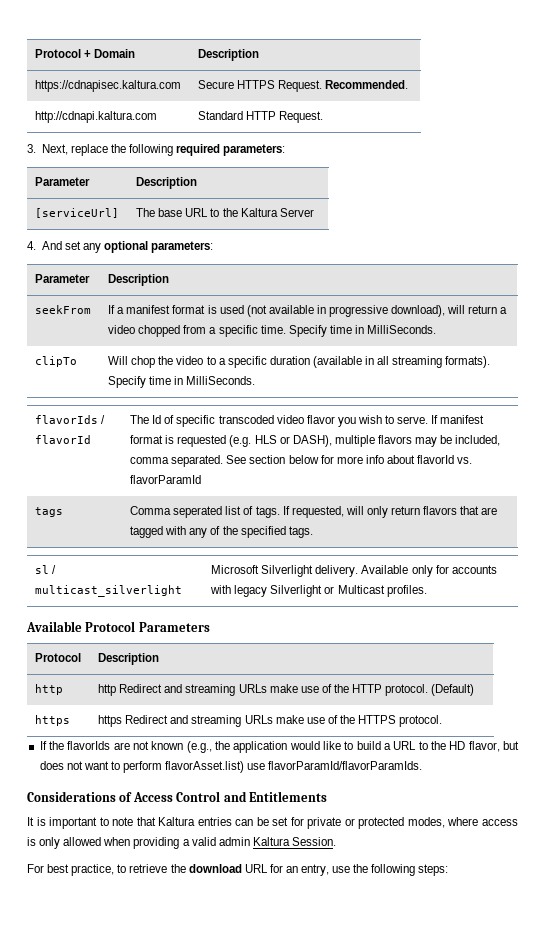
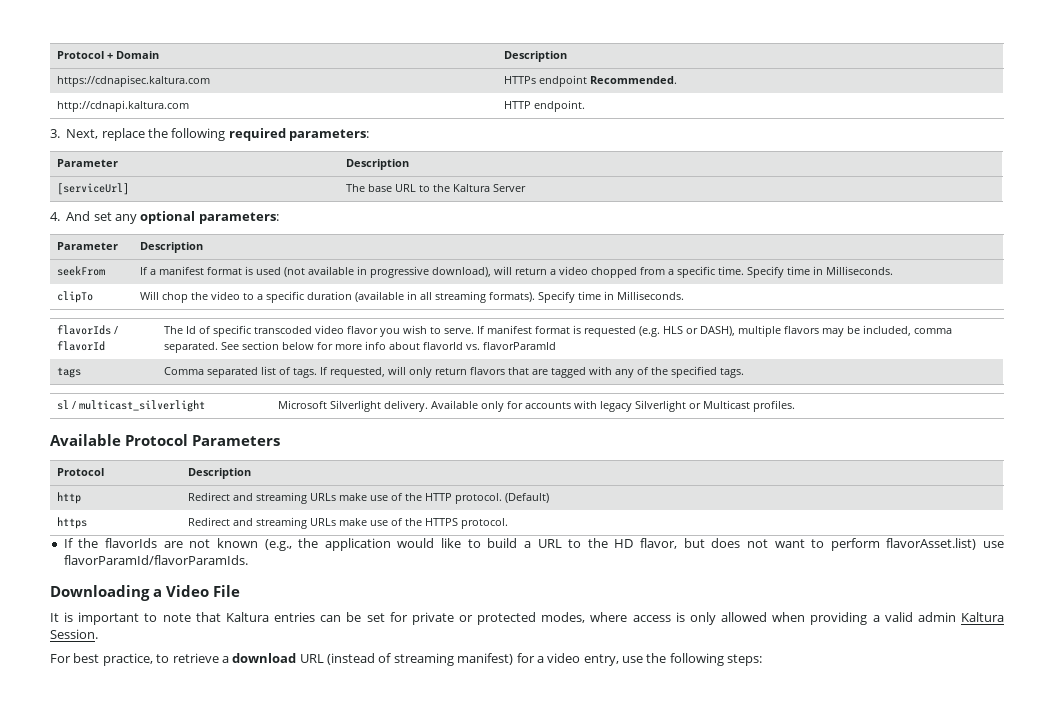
- https://cdnapisec.kaltura.com | Secure HTTPS Request. Recommended.
+ https://cdnapisec.kaltura.com | HTTPs endpoint Recommended.
- http://cdnapi.kaltura.com | Standard HTTP Request.
+ http://cdnapi.kaltura.com | HTTP endpoint.
- seekFrom | If a manifest format is used (not available in progressive download), will return a video chopped from a specific time. Specify time in MilliSeconds.
+ seekFrom | If a manifest format is used (not available in progressive download), will return a video chopped from a specific time. Specify time in Milliseconds.
- clipTo | Will chop the video to a specific duration (available in all streaming formats). Specify time in MilliSeconds.
+ clipTo | Will chop the video to a specific duration (available in all streaming formats). Specify time in Milliseconds.
- tags | Comma seperated list of tags. If requested, will only return flavors that are tagged with any of the specified tags.
+ tags | Comma separated list of tags. If requested, will only return flavors that are tagged with any of the specified tags.
- http | http Redirect and streaming URLs make use of the HTTP protocol. (Default)
+ http | Redirect and streaming URLs make use of the HTTP protocol. (Default)
- https | https Redirect and streaming URLs make use of the HTTPS protocol.
+ https | Redirect and streaming URLs make use of the HTTPS protocol.
- Considerations of Access Control and Entitlements
+ Downloading a Video File
- For best practice, to retrieve the download URL for an entry, use the following steps:
+ For best practice, to retrieve a download URL (instead of streaming manifest) for a video entry, use the following steps:

